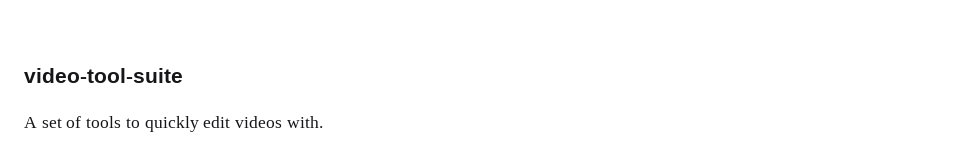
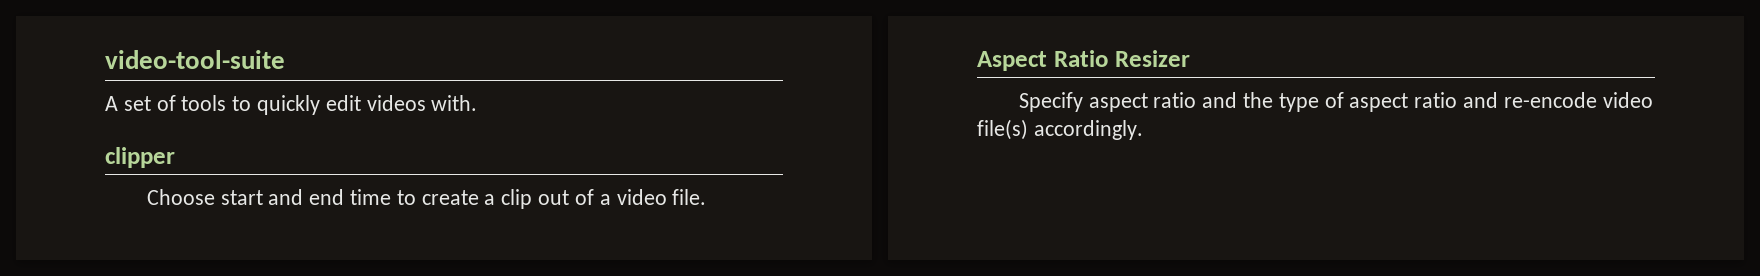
+ clipper
+ Choose start and end time to create a clip out of a video file.
+ Aspect Ratio Resizer
+ Specify aspect ratio and the type of aspect ratio and re-encode video file(s) accordingly.

